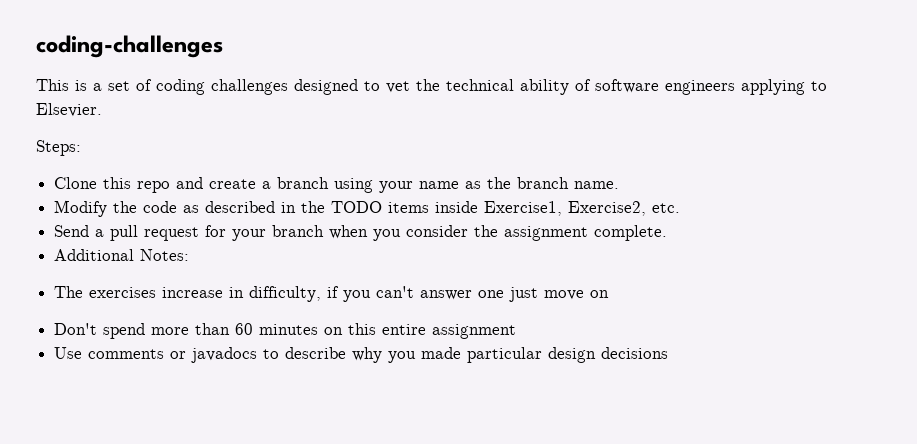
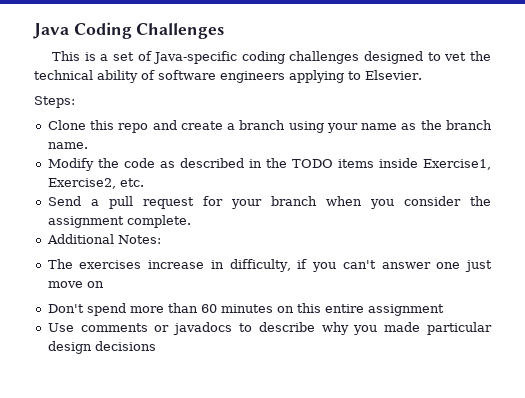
- coding-challenges
+ Java Coding Challenges
- This is a set of coding challenges designed to vet the technical ability of software engineers applying to Elsevier.
+ This is a set of Java-specific coding challenges designed to vet the technical ability of software engineers applying to Elsevier.

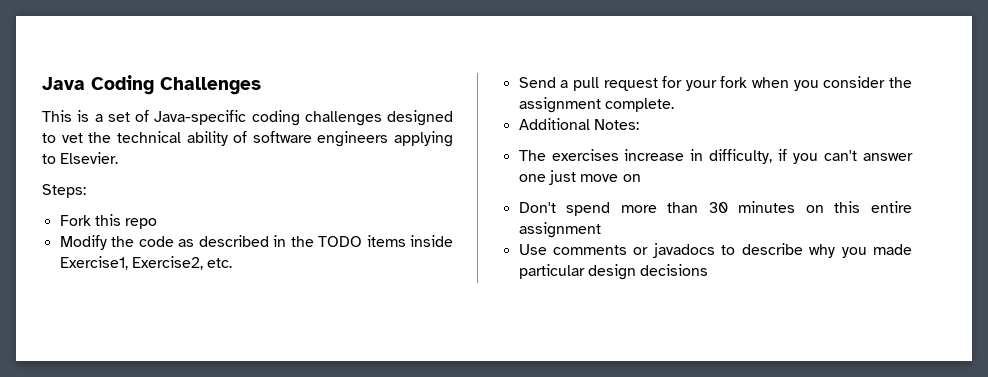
- Clone this repo and create a branch using your name as the branch name.
+ Fork this repo
- Send a pull request for your branch when you consider the assignment complete.
+ Send a pull request for your fork when you consider the assignment complete.
- Don't spend more than 60 minutes on this entire assignment
+ Don't spend more than 30 minutes on this entire assignment

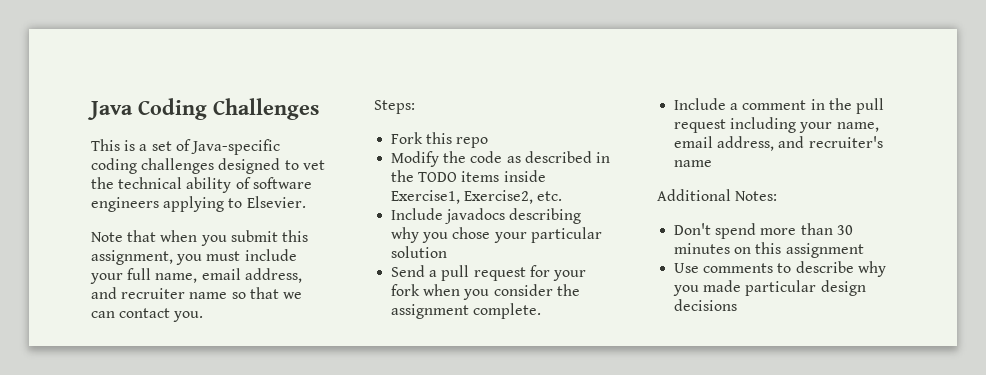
+ Note that when you submit this assignment, you must include your full name, email address, and recruiter name so that we can contact you.
+ Include javadocs describing why you chose your particular solution
+ Include a comment in the pull request including your name, email address, and recruiter's name
  Additional Notes:
- The exercises increase in difficulty, if you can't answer one just move on
- Don't spend more than 30 minutes on this entire assignment
+ Don't spend more than 30 minutes on this assignment
- Use comments or javadocs to describe why you made particular design decisions
+ Use comments to describe why you made particular design decisions

